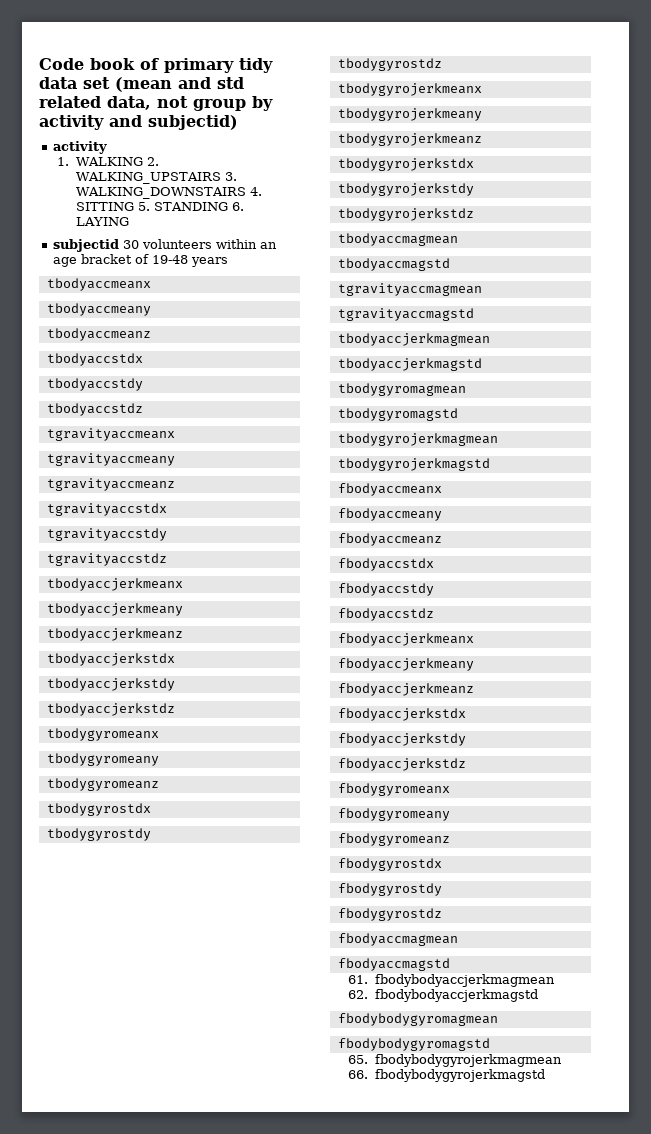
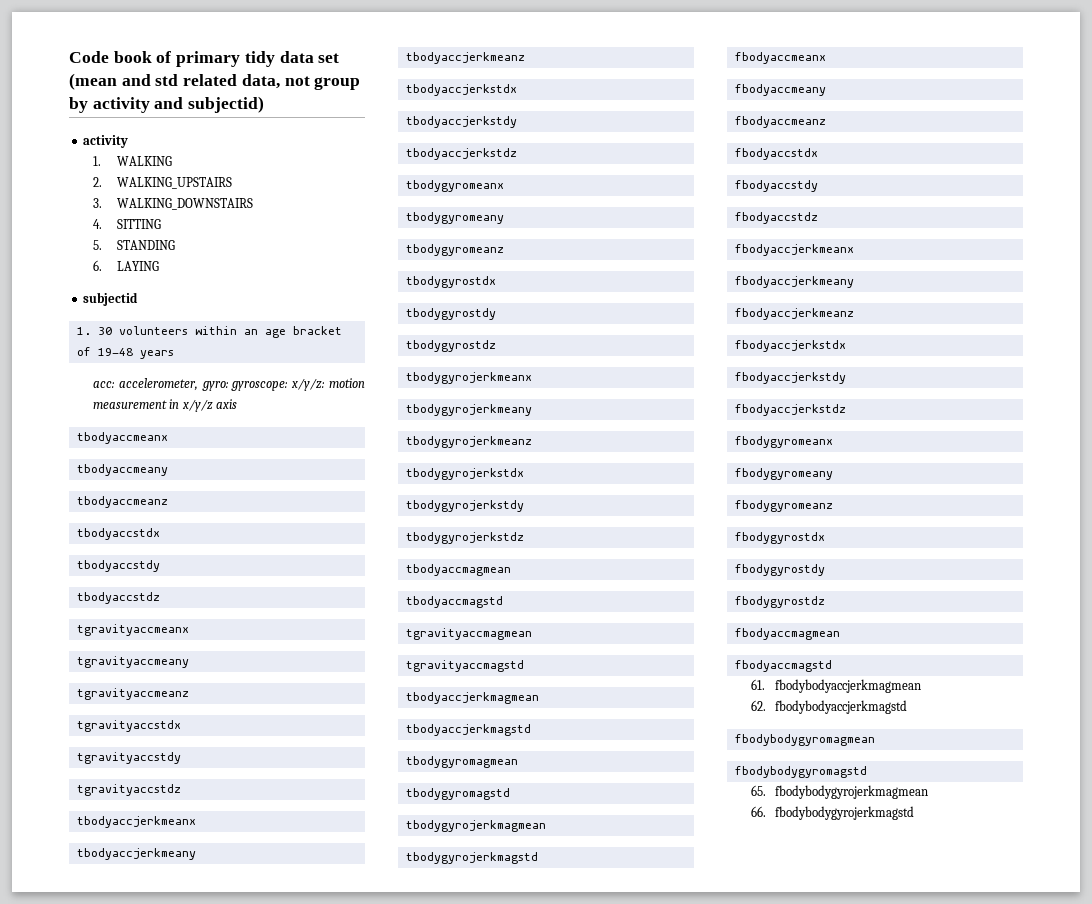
- 1. WALKING 2. WALKING_UPSTAIRS 3. WALKING_DOWNSTAIRS 4. SITTING 5. STANDING 6. LAYING
+ 1. WALKING
+ 2. WALKING_UPSTAIRS
+ 3. WALKING_DOWNSTAIRS
+ 4. SITTING
+ 5. STANDING
+ 6. LAYING
- subjectid 30 volunteers within an age bracket of 19-48 years
+ subjectid
+ 1. 30 volunteers within an age bracket of 19-48 years
+ acc: accelerometer, gyro: gyroscope: x/y/z: motion measurement in x/y/z axis

